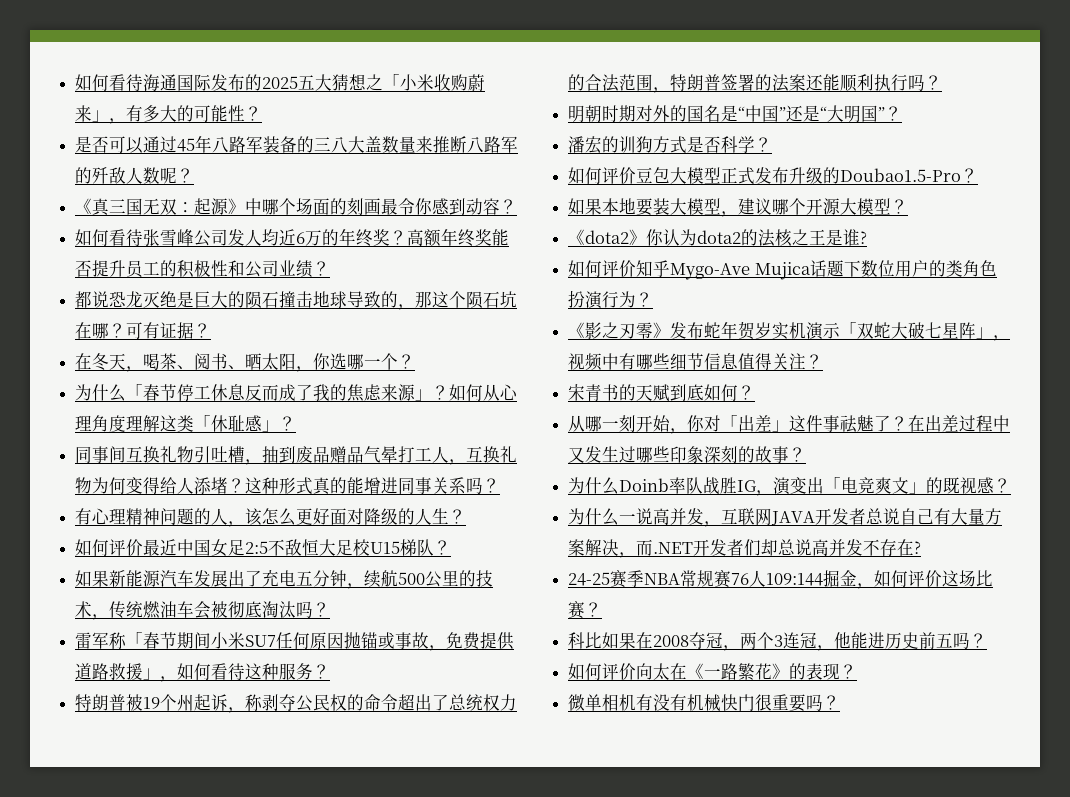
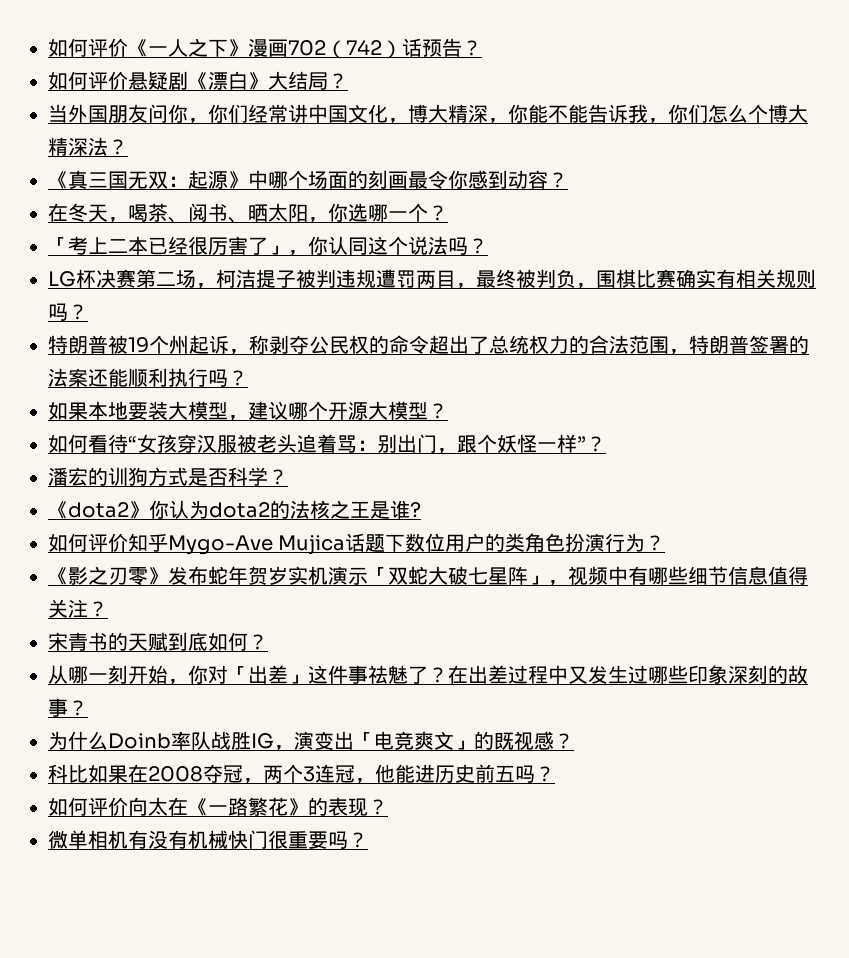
- 如何看待海通国际发布的2025五大猜想之「小米收购蔚来」，有多大的可能性？
- 是否可以通过45年八路军装备的三八大盖数量来推断八路军的歼敌人数呢？
+ 如何评价《一人之下》漫画702（742）话预告？
+ 如何评价悬疑剧《漂白》大结局？
+ 当外国朋友问你，你们经常讲中国文化，博大精深，你能不能告诉我，你们怎么个博大精深法？
- 如何看待张雪峰公司发人均近6万的年终奖？高额年终奖能否提升员工的积极性和公司业绩？
- 都说恐龙灭绝是巨大的陨石撞击地球导致的，那这个陨石坑在哪？可有证据？
- 为什么「春节停工休息反而成了我的焦虑来源」？如何从心理角度理解这类「休耻感」？
- 同事间互换礼物引吐槽，抽到废品赠品气晕打工人，互换礼物为何变得给人添堵？这种形式真的能增进同事关系吗？
- 有心理精神问题的人，该怎么更好面对降级的人生？
- 如何评价最近中国女足2:5不敌恒大足校U15梯队？
- 如果新能源汽车发展出了充电五分钟，续航500公里的技术，传统燃油车会被彻底淘汰吗？
- 雷军称「春节期间小米SU7任何原因抛锚或事故，免费提供道路救援」，如何看待这种服务？
+ 「考上二本已经很厉害了」，你认同这个说法吗？
+ LG杯决赛第二场，柯洁提子被判违规遭罚两目，最终被判负，围棋比赛确实有相关规则吗？
- 明朝时期对外的国名是“中国”还是“大明国”？
- 潘宏的训狗方式是否科学？
- 如何评价豆包大模型正式发布升级的Doubao1.5-Pro？
+ 如何看待“女孩穿汉服被老头追着骂：别出门，跟个妖怪一样”？
+ 潘宏的训狗方式是否科学？
- 为什么一说高并发，互联网JAVA开发者总说自己有大量方案解决，而.NET开发者们却总说高并发不存在?
- 24-25赛季NBA常规赛76人109:144掘金，如何评价这场比赛？

